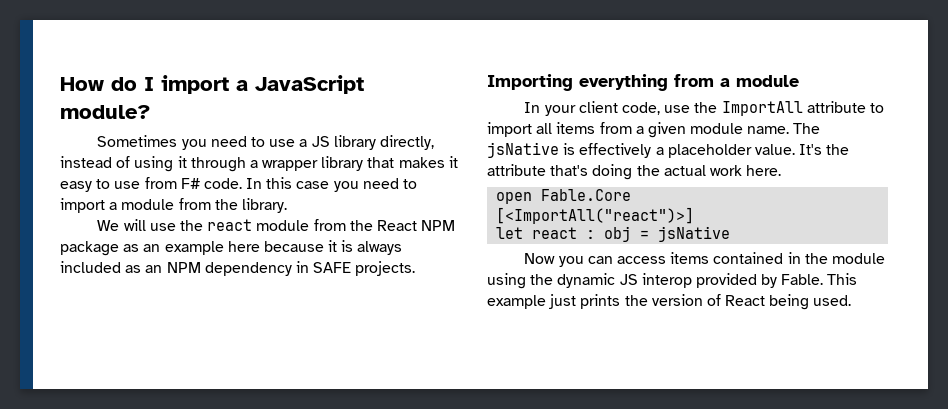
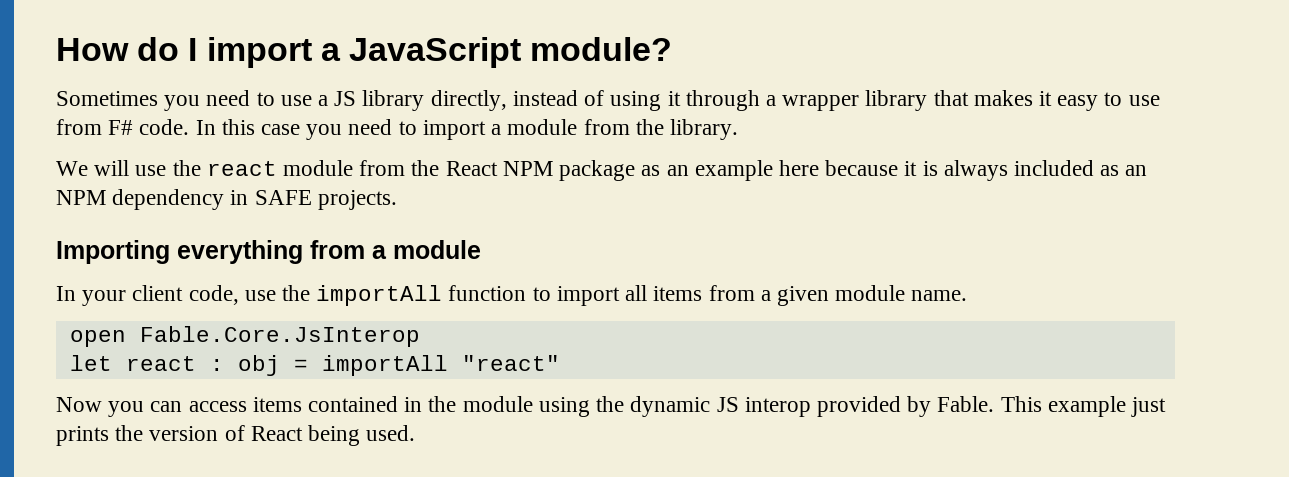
- In your client code, use the ImportAll attribute to import all items from a given module name. The jsNative is effectively a placeholder value. It's the attribute that's doing the actual work here.
+ In your client code, use the importAll function to import all items from a given module name.
- open Fable.Core
- [<ImportAll("react")>]
+ open Fable.Core.JsInterop
- let react : obj = jsNative
+ let react : obj = importAll "react"

